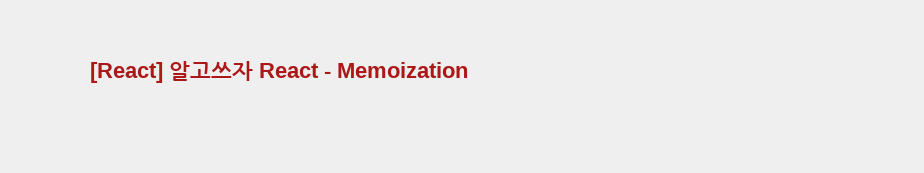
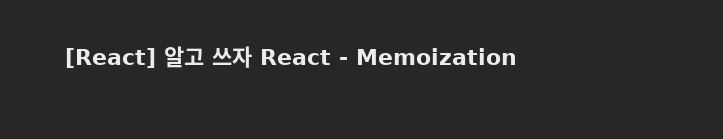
- [React] 알고쓰자 React - Memoization
+ [React] 알고 쓰자 React - Memoization

